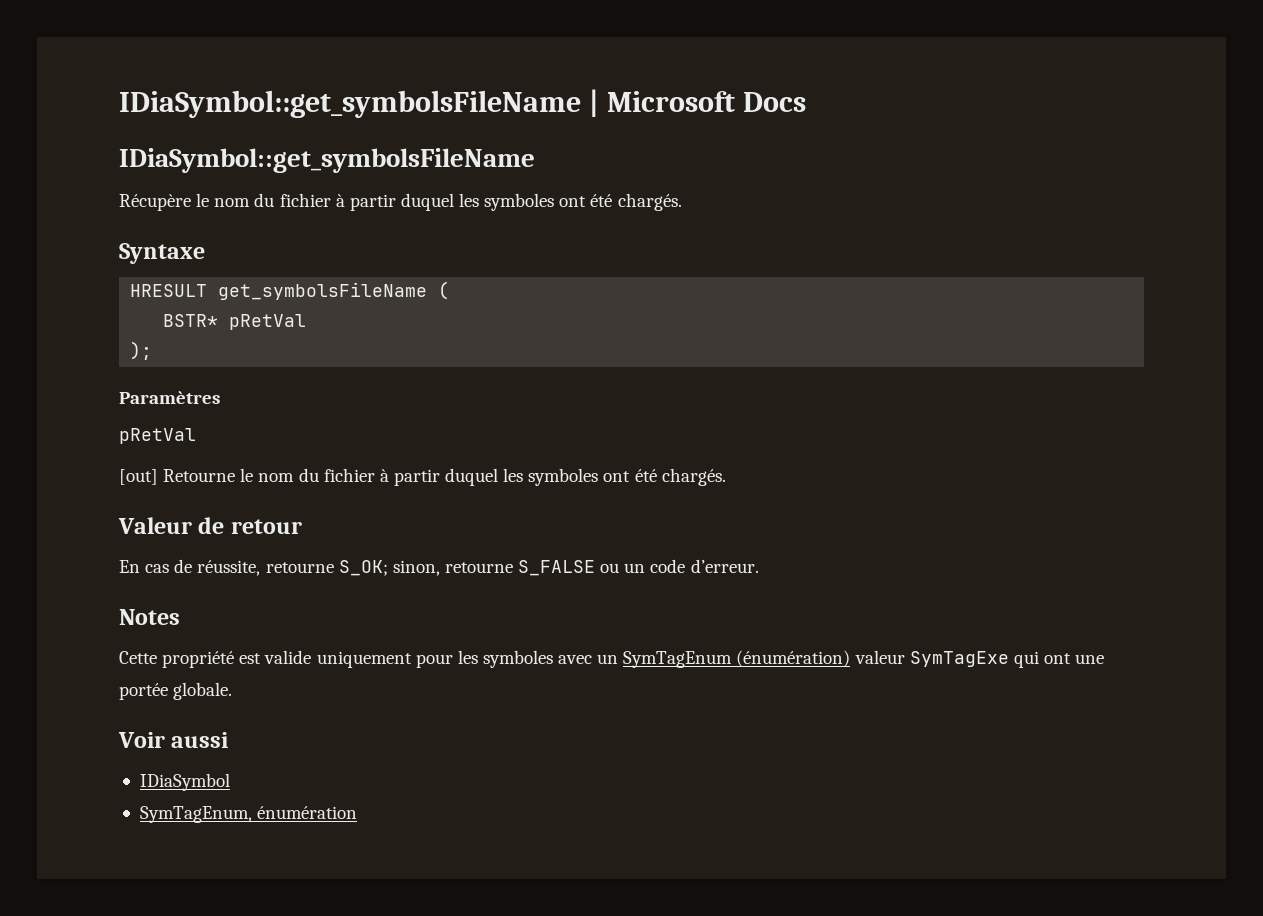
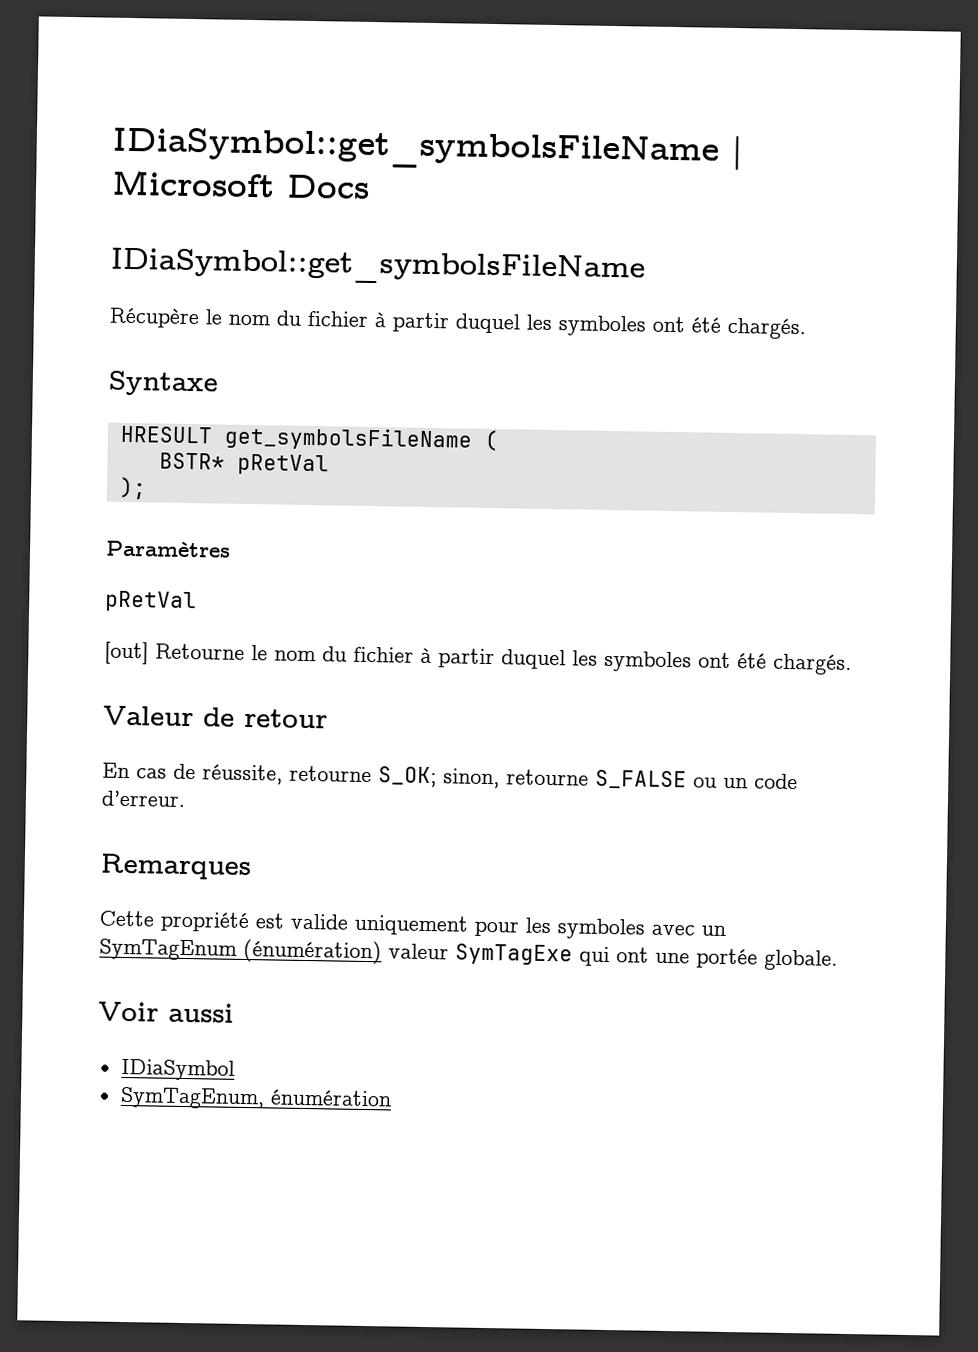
- Notes
+ Remarques

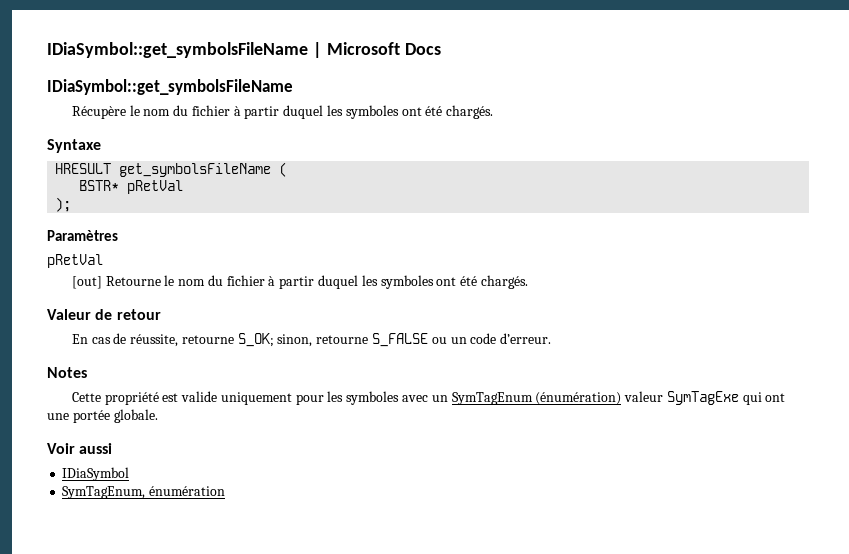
- Remarques
+ Notes

